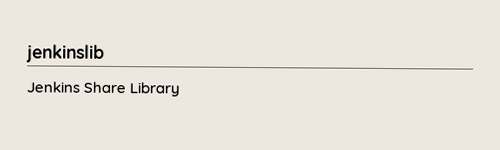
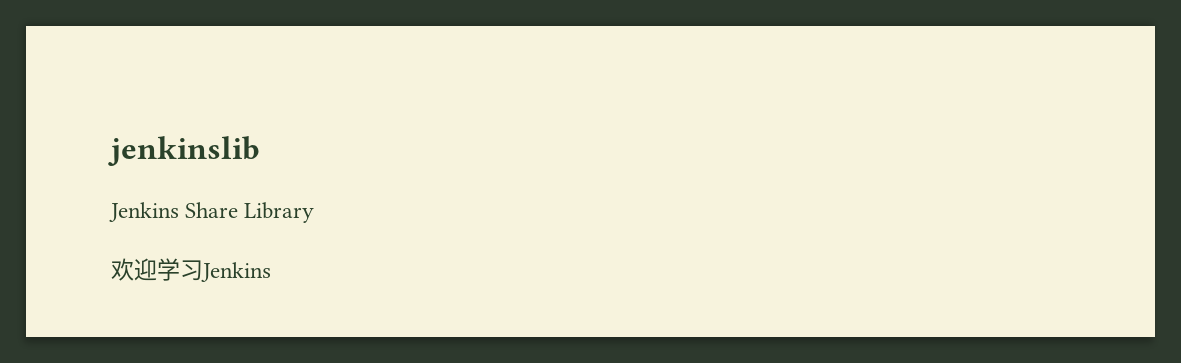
+ 欢迎学习Jenkins

